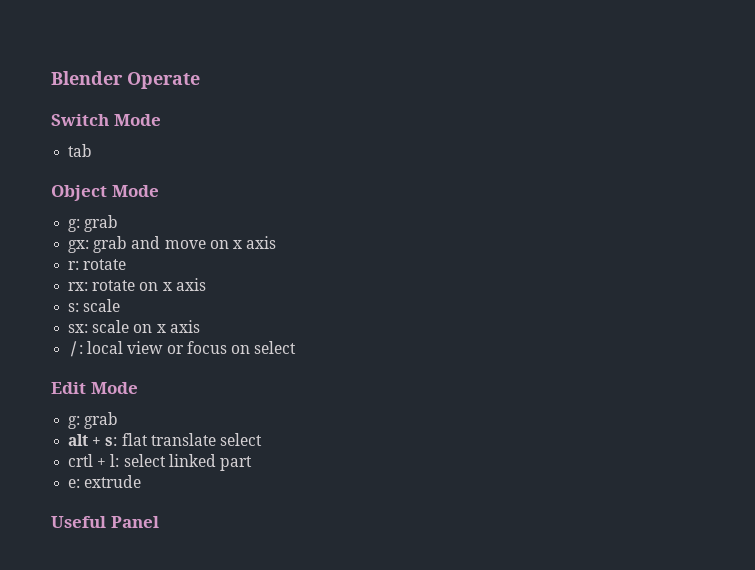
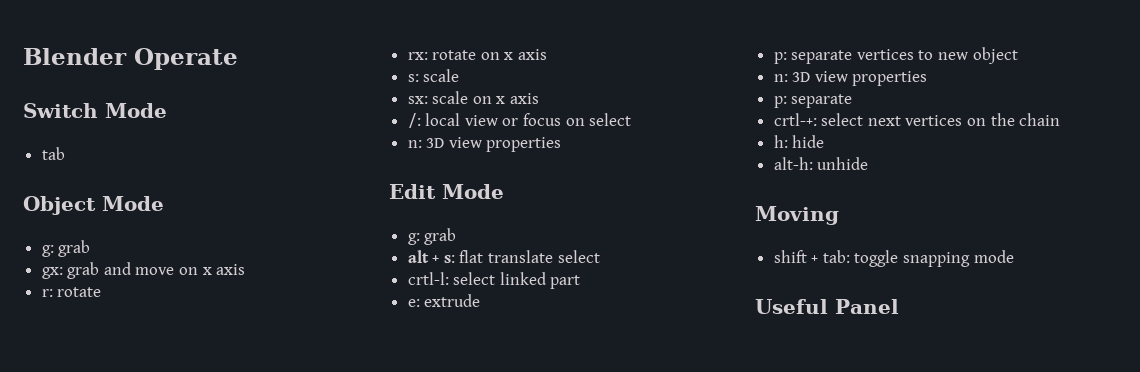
  /: local view or focus on select
+ n: 3D view properties
- crtl + l: select linked part
+ crtl-l: select linked part
+ p: separate vertices to new object
+ n: 3D view properties
+ p: separate
+ crtl-+: select next vertices on the chain
+ h: hide
+ alt-h: unhide
+ Moving
+ shift + tab: toggle snapping mode

